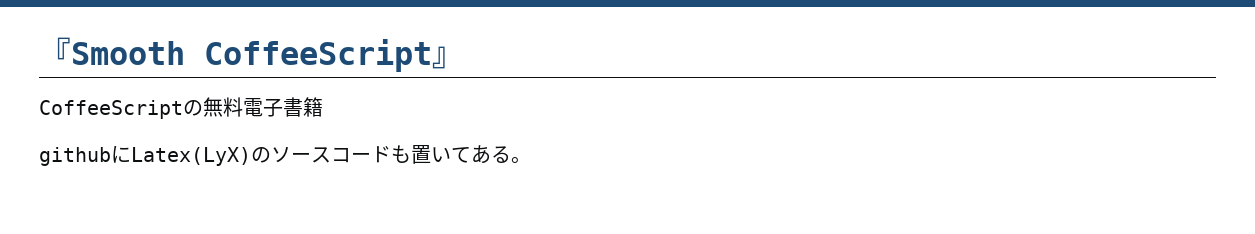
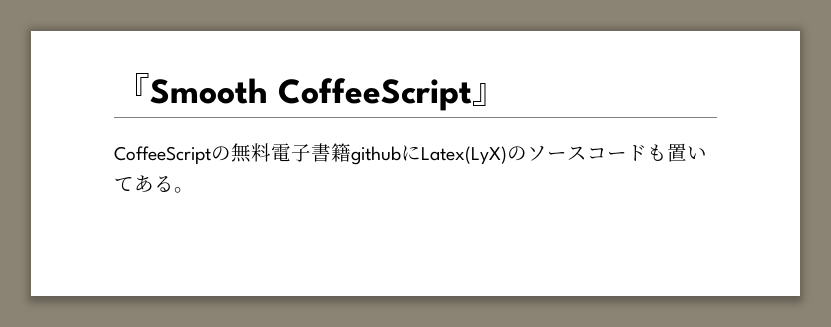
- CoffeeScriptの無料電子書籍
- githubにLatex(LyX)のソースコードも置いてある。
+ CoffeeScriptの無料電子書籍githubにLatex(LyX)のソースコードも置いてある。

